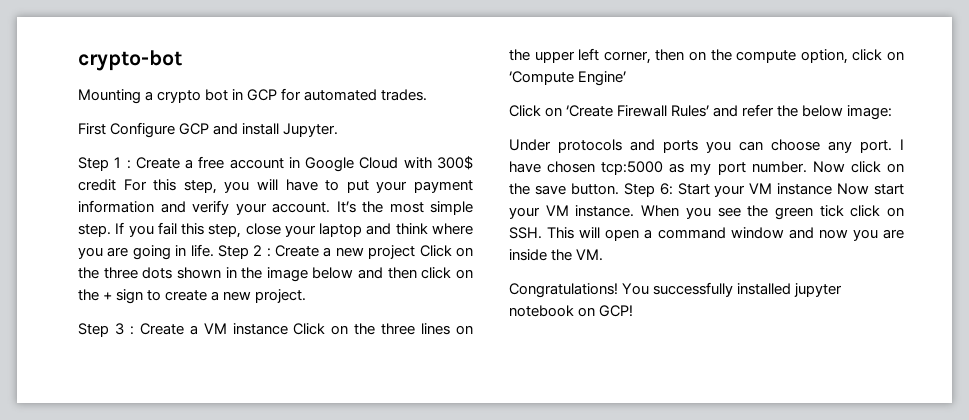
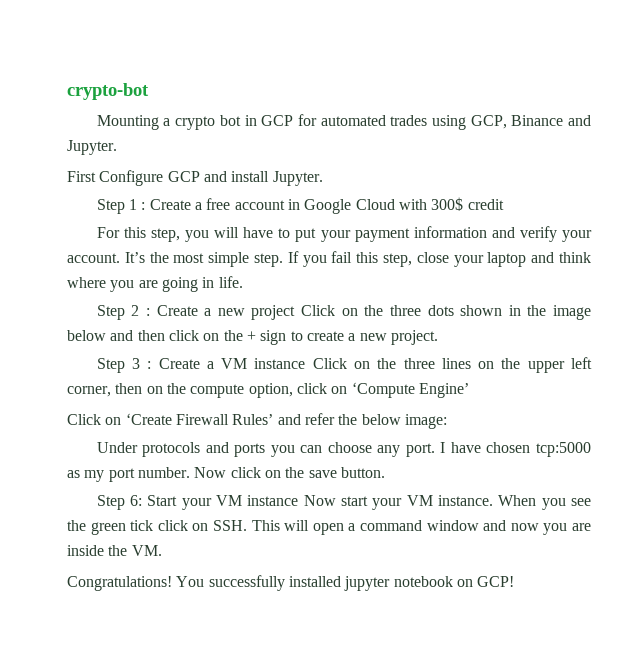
- Mounting a crypto bot in GCP for automated trades.
+ Mounting a crypto bot in GCP for automated trades using GCP, Binance and Jupyter.
- Step 1 : Create a free account in Google Cloud with 300$ credit For this step, you will have to put your payment information and verify your account.
+ Step 1 : Create a free account in Google Cloud with 300$ credit
+ For this step, you will have to put your payment information and verify your account.
- If you fail this step, close your laptop and think where you are going in life. Step 2 : Create a new project Click on the three dots shown in the image below and then click on the + sign to create a new project.
+ If you fail this step, close your laptop and think where you are going in life.
+ Step 2 : Create a new project Click on the three dots shown in the image below and then click on the + sign to create a new project.
- Now click on the save button. Step 6: Start your VM instance Now start your VM instance.
+ Now click on the save button.
+ Step 6: Start your VM instance Now start your VM instance.

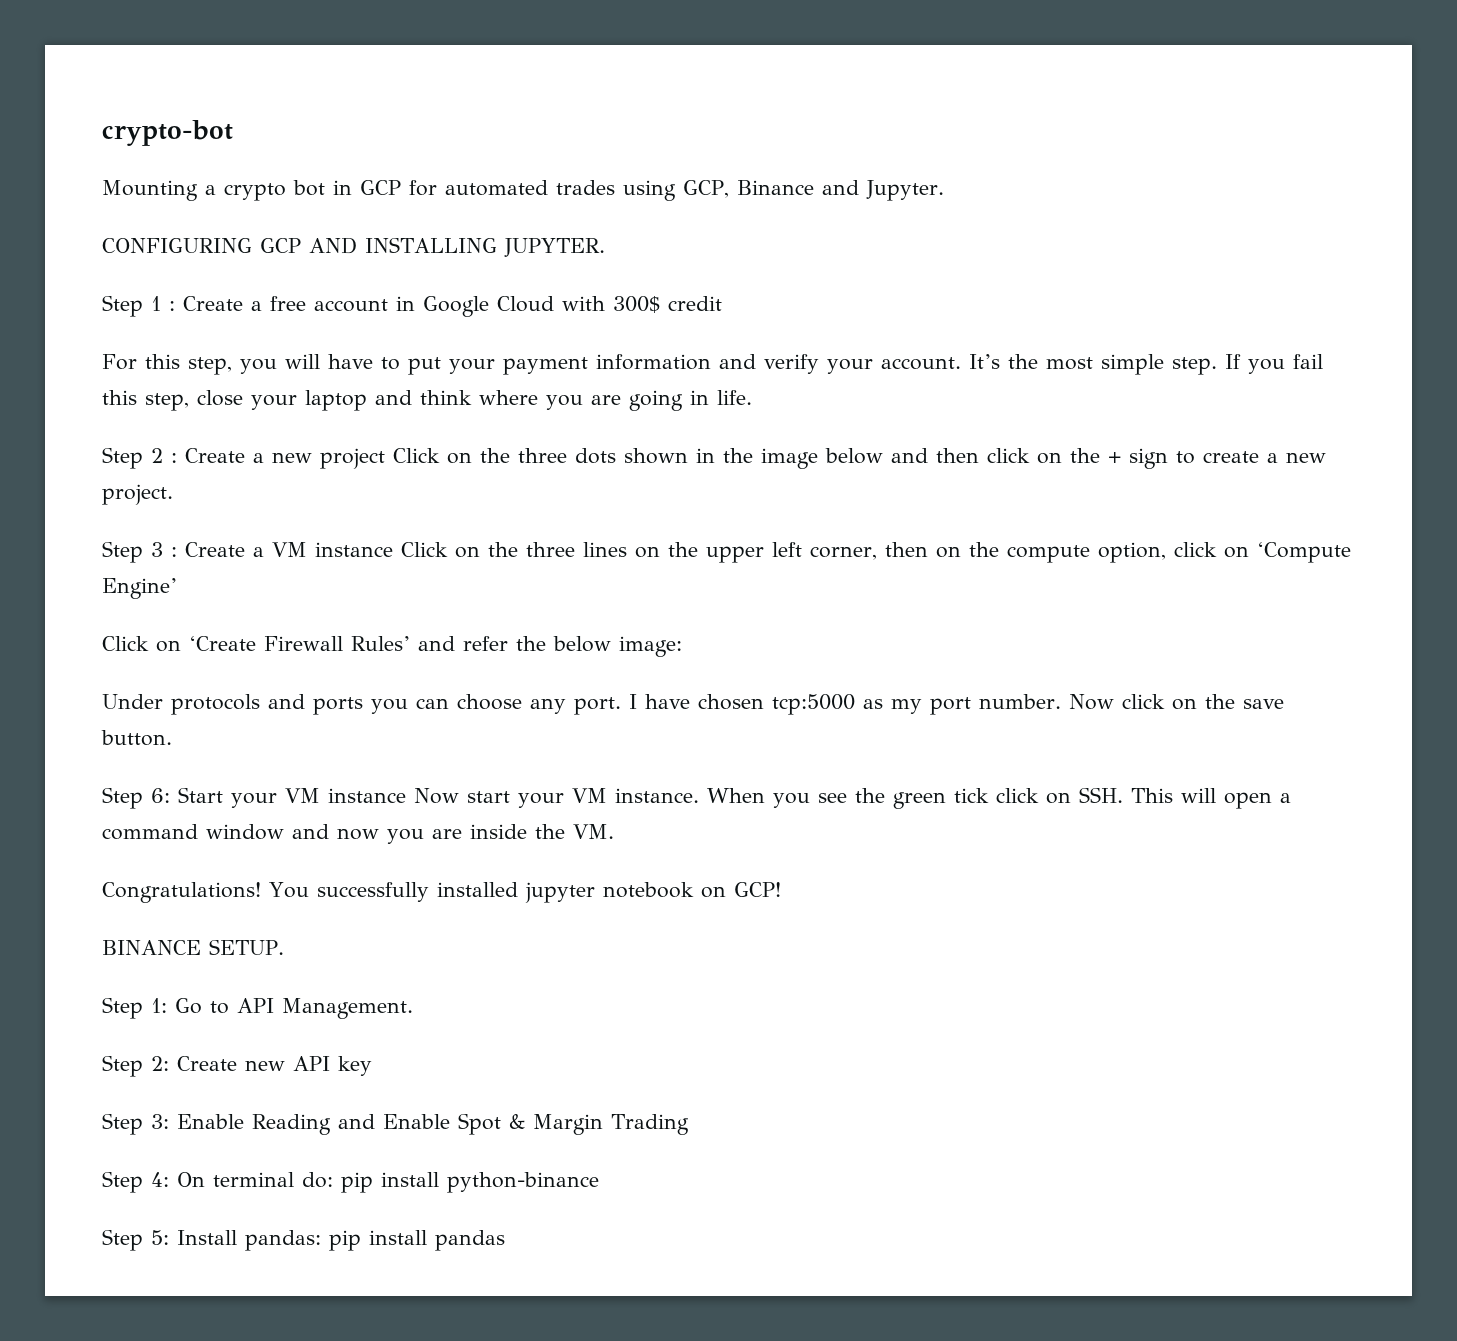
- First Configure GCP and install Jupyter.
+ CONFIGURING GCP AND INSTALLING JUPYTER.
+ BINANCE SETUP.
+ Step 1: Go to API Management.
+ Step 2: Create new API key
+ Step 3: Enable Reading and Enable Spot & Margin Trading
+ Step 4: On terminal do: pip install python-binance
+ Step 5: Install pandas: pip install pandas

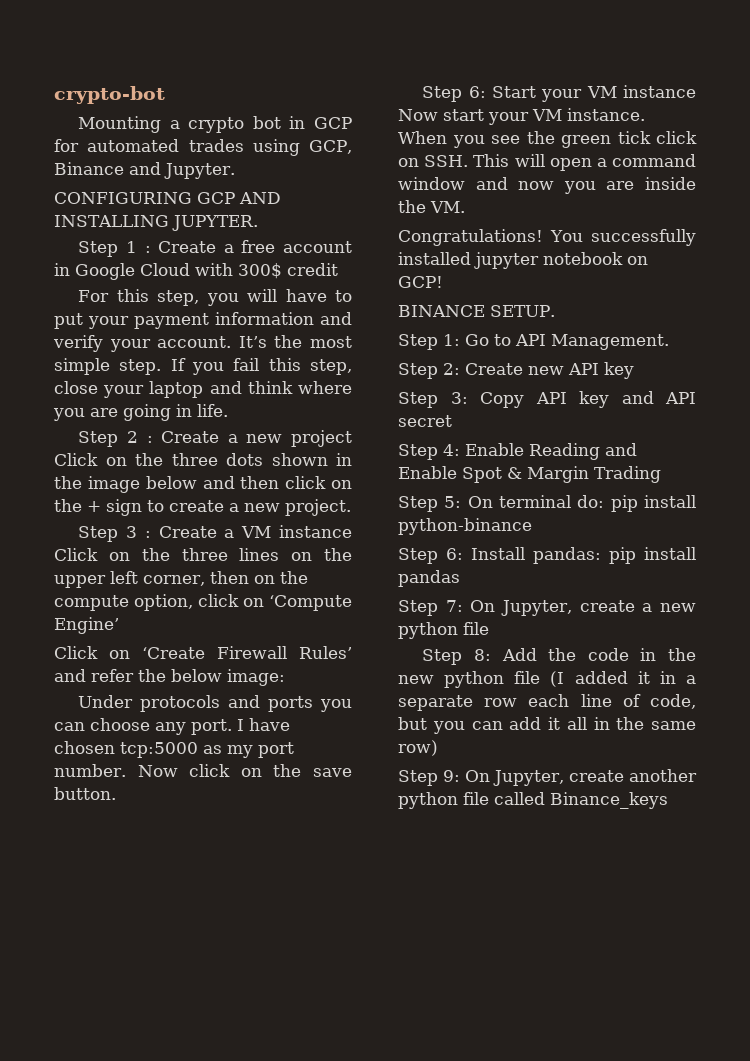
- Step 3: Enable Reading and Enable Spot & Margin Trading
+ Step 3: Copy API key and API secret
+ Step 4: Enable Reading and Enable Spot & Margin Trading
- Step 4: On terminal do: pip install python-binance
+ Step 5: On terminal do: pip install python-binance
- Step 5: Install pandas: pip install pandas
+ Step 6: Install pandas: pip install pandas
+ Step 7: On Jupyter, create a new python file
+ Step 8: Add the code in the new python file (I added it in a separate row each line of code, but you can add it all in the same row)
+ Step 9: On Jupyter, create another python file called Binance_keys

